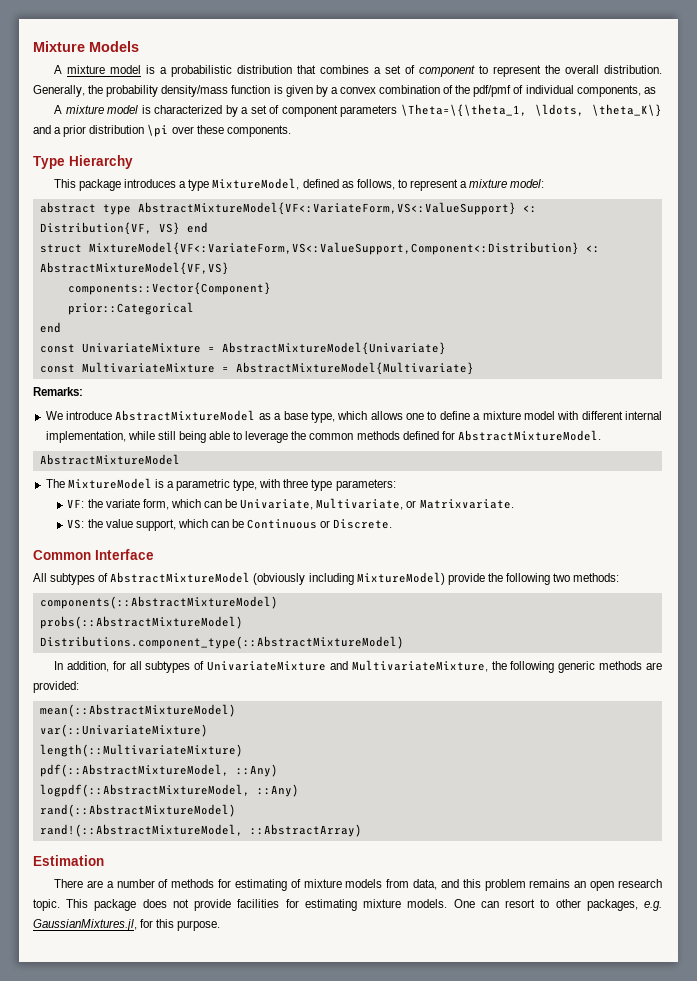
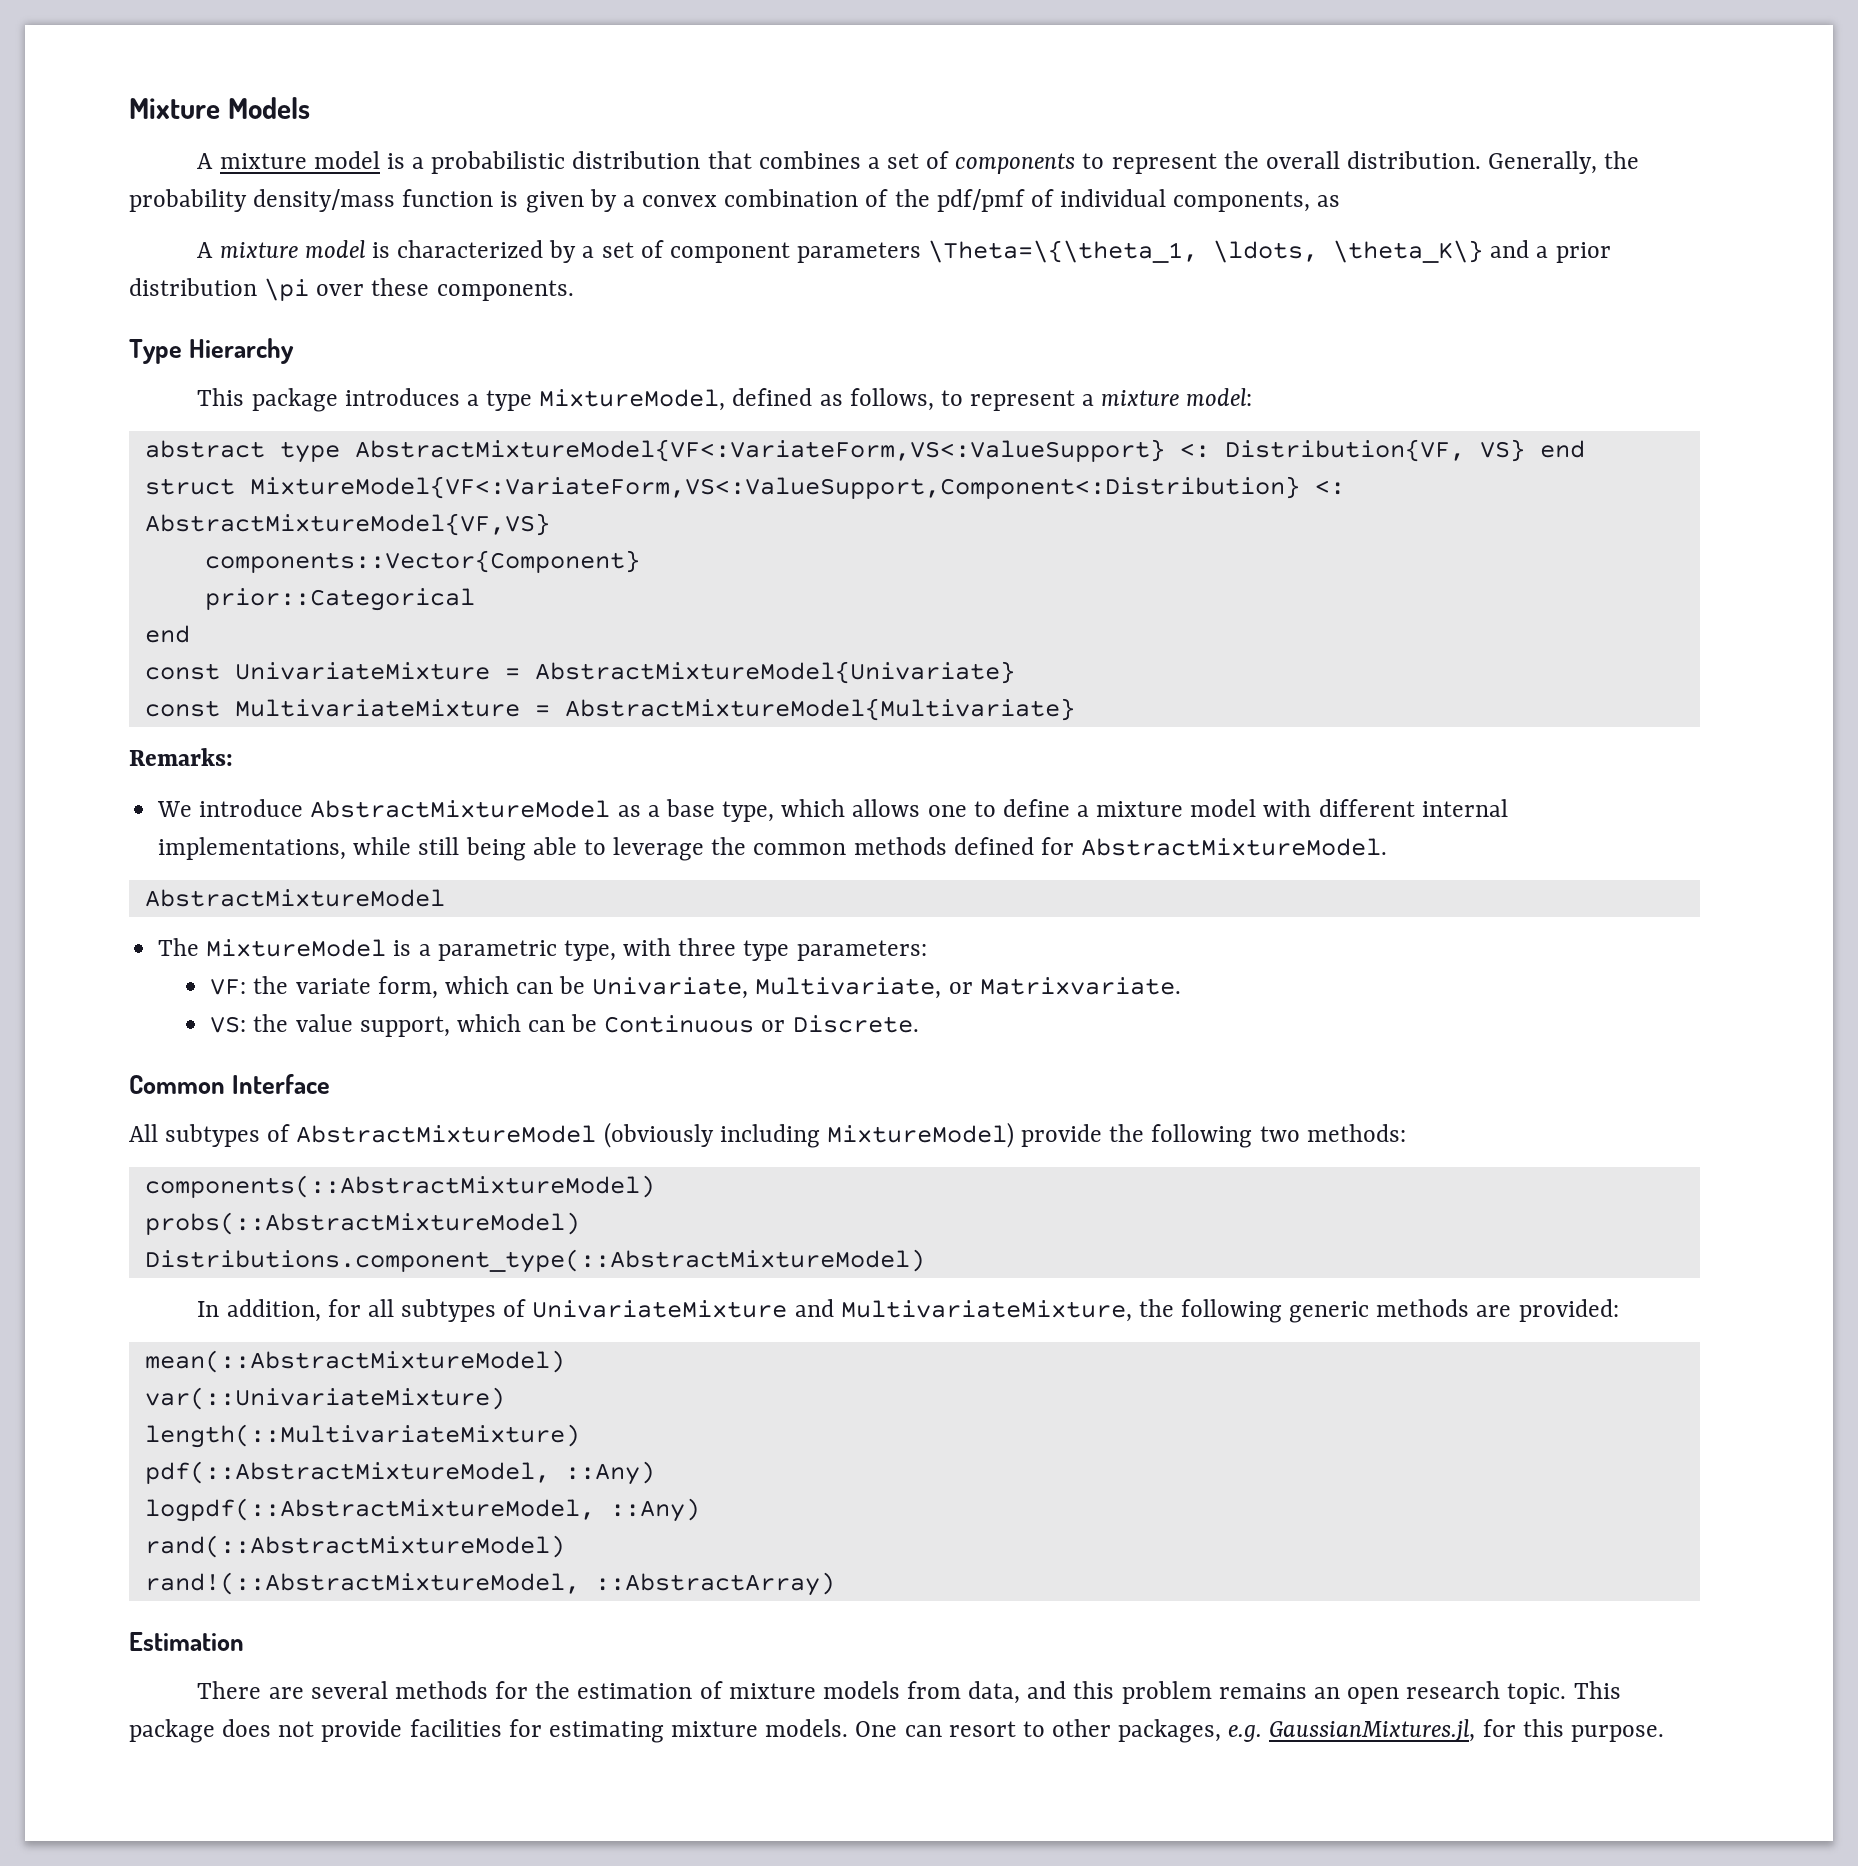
- A mixture model is a probabilistic distribution that combines a set of component to represent the overall distribution.
+ A mixture model is a probabilistic distribution that combines a set of components to represent the overall distribution.
- We introduce AbstractMixtureModel as a base type, which allows one to define a mixture model with different internal implementation, while still being able to leverage the common methods defined for AbstractMixtureModel.
+ We introduce AbstractMixtureModel as a base type, which allows one to define a mixture model with different internal implementations, while still being able to leverage the common methods defined for AbstractMixtureModel.
- There are a number of methods for estimating of mixture models from data, and this problem remains an open research topic.
+ There are several methods for the estimation of mixture models from data, and this problem remains an open research topic.

